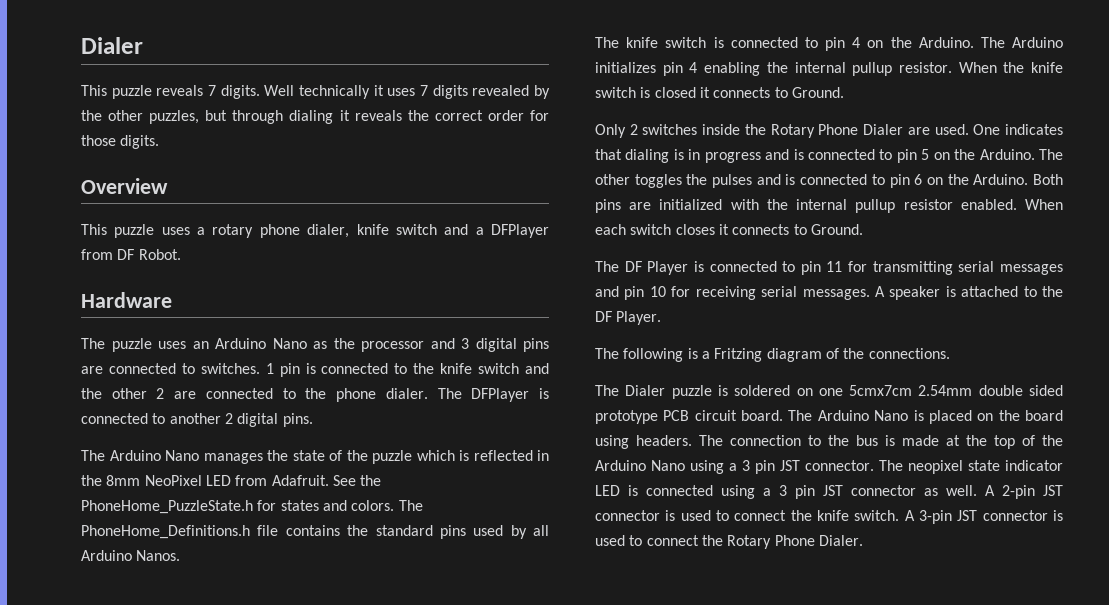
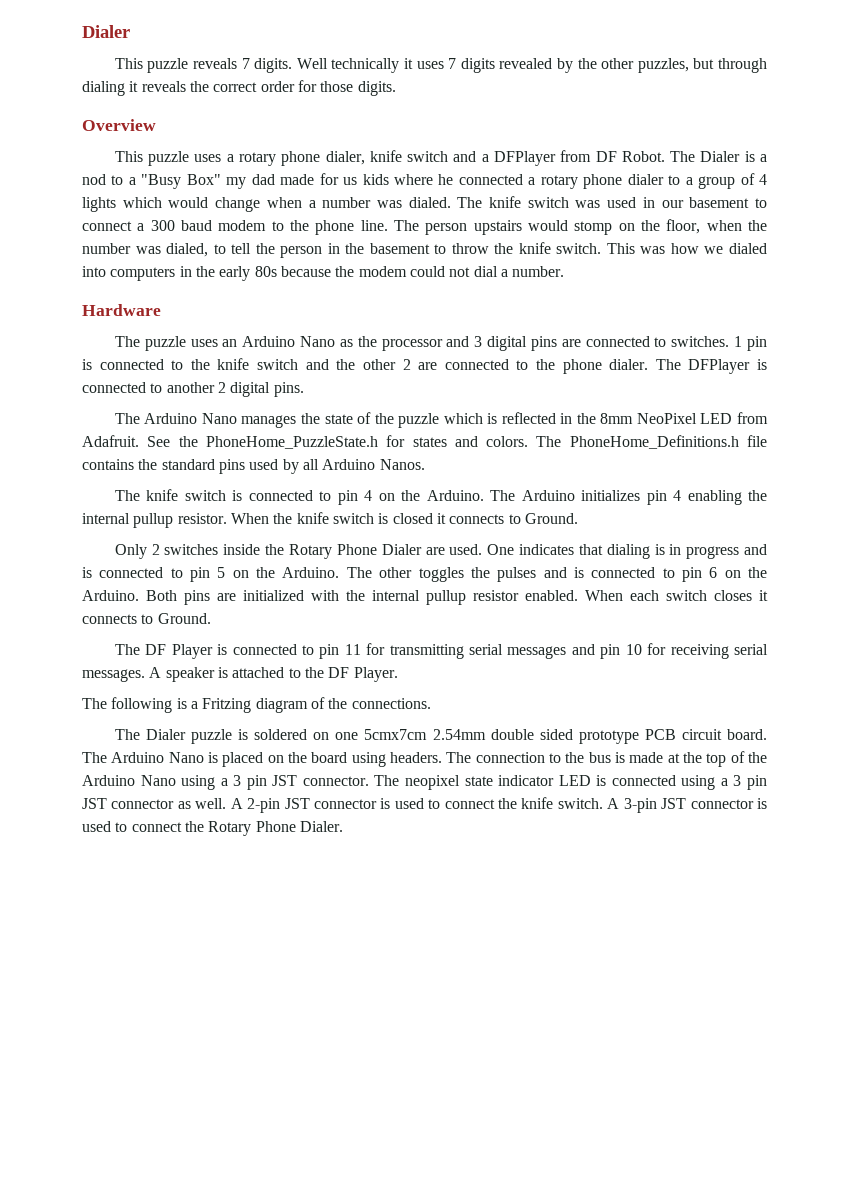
+ The Dialer is a nod to a "Busy Box" my dad made for us kids where he connected a rotary phone dialer to a group of 4 lights which would change when a number was dialed. The knife switch was used in our basement to connect a 300 baud modem to the phone line. The person upstairs would stomp on the floor, when the number was dialed, to tell the person in the basement to throw the knife switch. This was how we dialed into computers in the early 80s because the modem could not dial a number.

